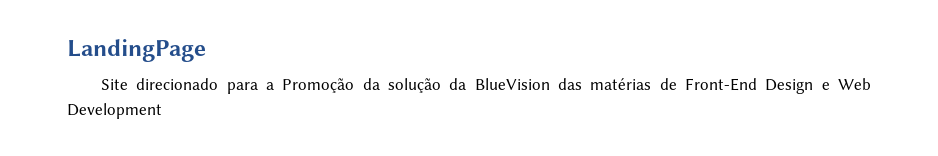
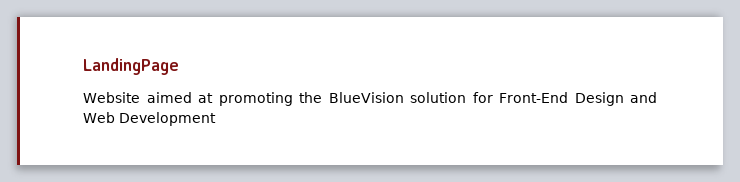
- Site direcionado para a Promoção da solução da BlueVision das matérias de Front-End Design e Web Development
+ Website aimed at promoting the BlueVision solution for Front-End Design and Web Development

